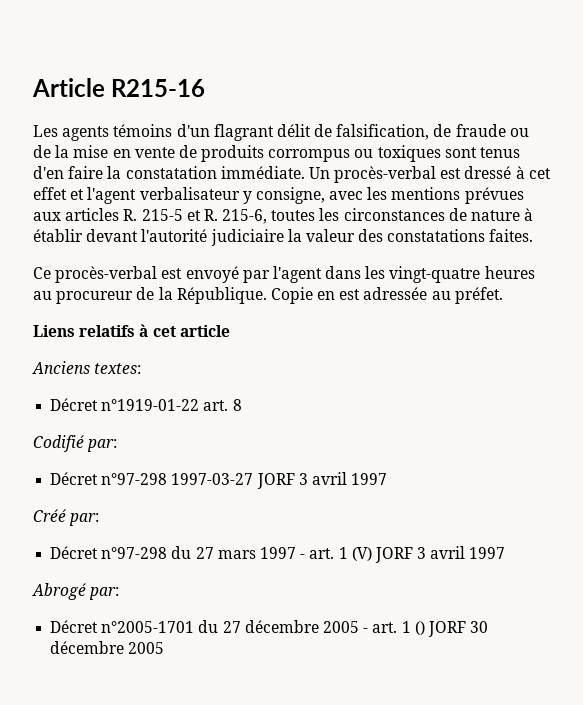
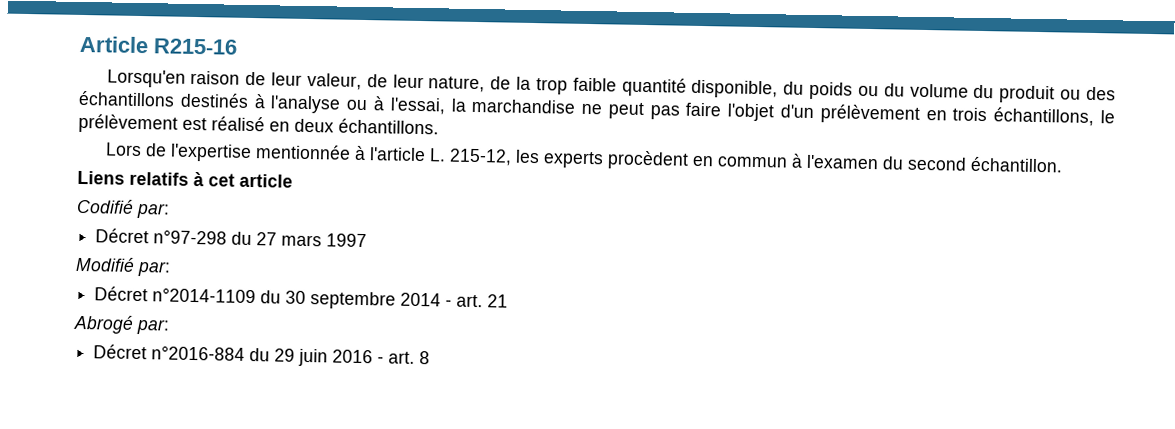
- Les agents témoins d'un flagrant délit de falsification, de fraude ou de la mise en vente de produits corrompus ou toxiques sont tenus d'en faire la constatation immédiate. Un procès-verbal est dressé à cet effet et l'agent verbalisateur y consigne, avec les mentions prévues aux articles R. 215-5 et R. 215-6, toutes les circonstances de nature à établir devant l'autorité judiciaire la valeur des constatations faites.
- Ce procès-verbal est envoyé par l'agent dans les vingt-quatre heures au procureur de la République. Copie en est adressée au préfet.
+ Lorsqu'en raison de leur valeur, de leur nature, de la trop faible quantité disponible, du poids ou du volume du produit ou des échantillons destinés à l'analyse ou à l'essai, la marchandise ne peut pas faire l'objet d'un prélèvement en trois échantillons, le prélèvement est réalisé en deux échantillons.
+ Lors de l'expertise mentionnée à l'article L. 215-12, les experts procèdent en commun à l'examen du second échantillon.
- Anciens textes:
- Décret n°1919-01-22 art. 8
  Codifié par:
- Décret n°97-298 1997-03-27 JORF 3 avril 1997
- Créé par:
- Décret n°97-298 du 27 mars 1997 - art. 1 (V) JORF 3 avril 1997
+ Décret n°97-298 du 27 mars 1997
+ Modifié par:
+ Décret n°2014-1109 du 30 septembre 2014 - art. 21
  Abrogé par:
- Décret n°2005-1701 du 27 décembre 2005 - art. 1 () JORF 30 décembre 2005
+ Décret n°2016-884 du 29 juin 2016 - art. 8

